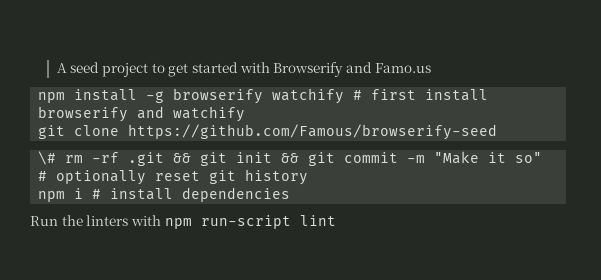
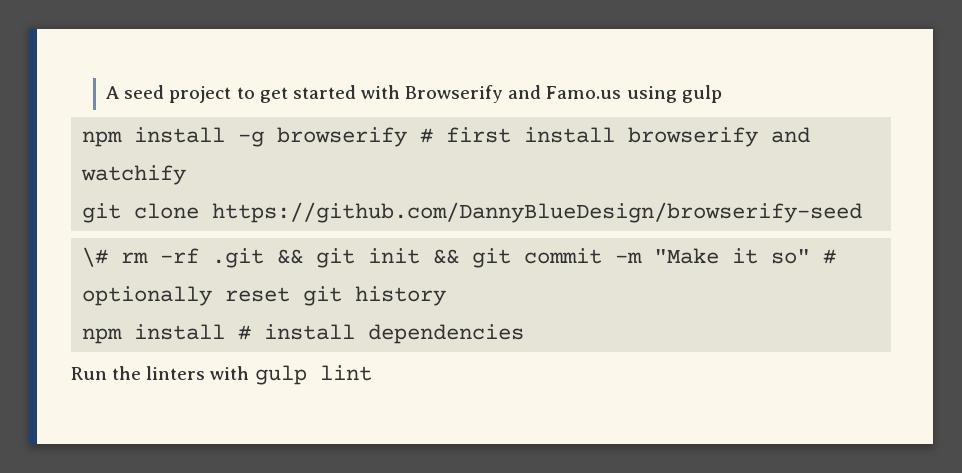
- A seed project to get started with Browserify and Famo.us
+ A seed project to get started with Browserify and Famo.us using gulp
- npm install -g browserify watchify # first install browserify and watchify
+ npm install -g browserify # first install browserify and watchify
- git clone https://github.com/Famous/browserify-seed
+ git clone https://github.com/DannyBlueDesign/browserify-seed
- npm i # install dependencies
+ npm install # install dependencies
- Run the linters with npm run-script lint
+ Run the linters with gulp lint

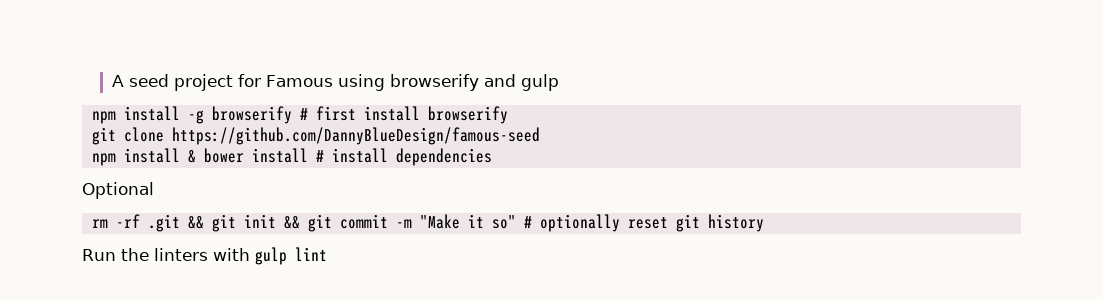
- A seed project to get started with Browserify and Famo.us using gulp
+ A seed project for Famous using browserify and gulp
- npm install -g browserify # first install browserify and watchify
+ npm install -g browserify # first install browserify
- git clone https://github.com/DannyBlueDesign/browserify-seed
- \# rm -rf .git && git init && git commit -m "Make it so" # optionally reset git history
+ git clone https://github.com/DannyBlueDesign/famous-seed
+ npm install & bower install # install dependencies
+ Optional
+ rm -rf .git && git init && git commit -m "Make it so" # optionally reset git history
- npm install # install dependencies

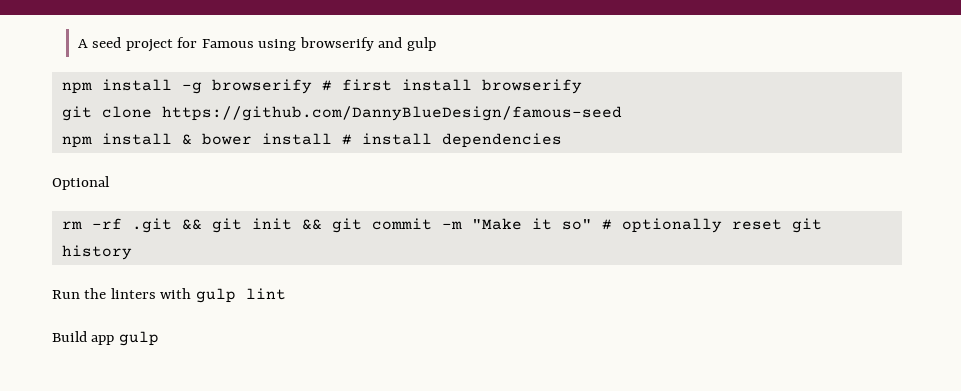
+ Build app gulp

